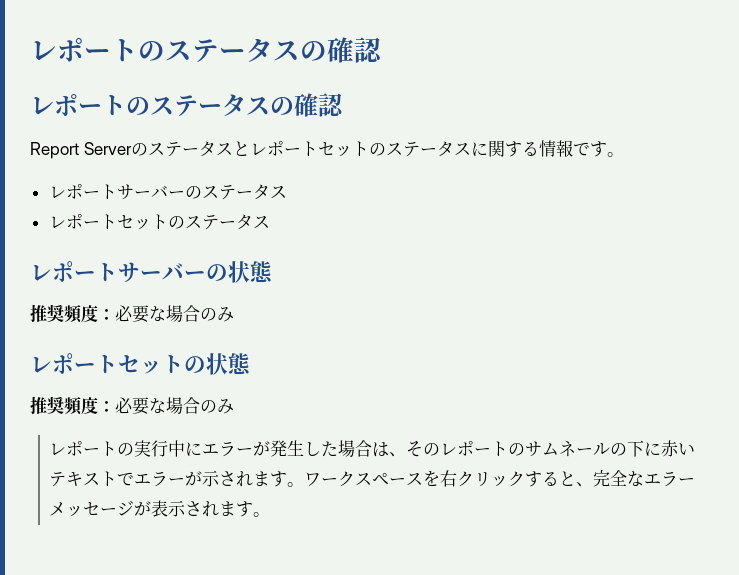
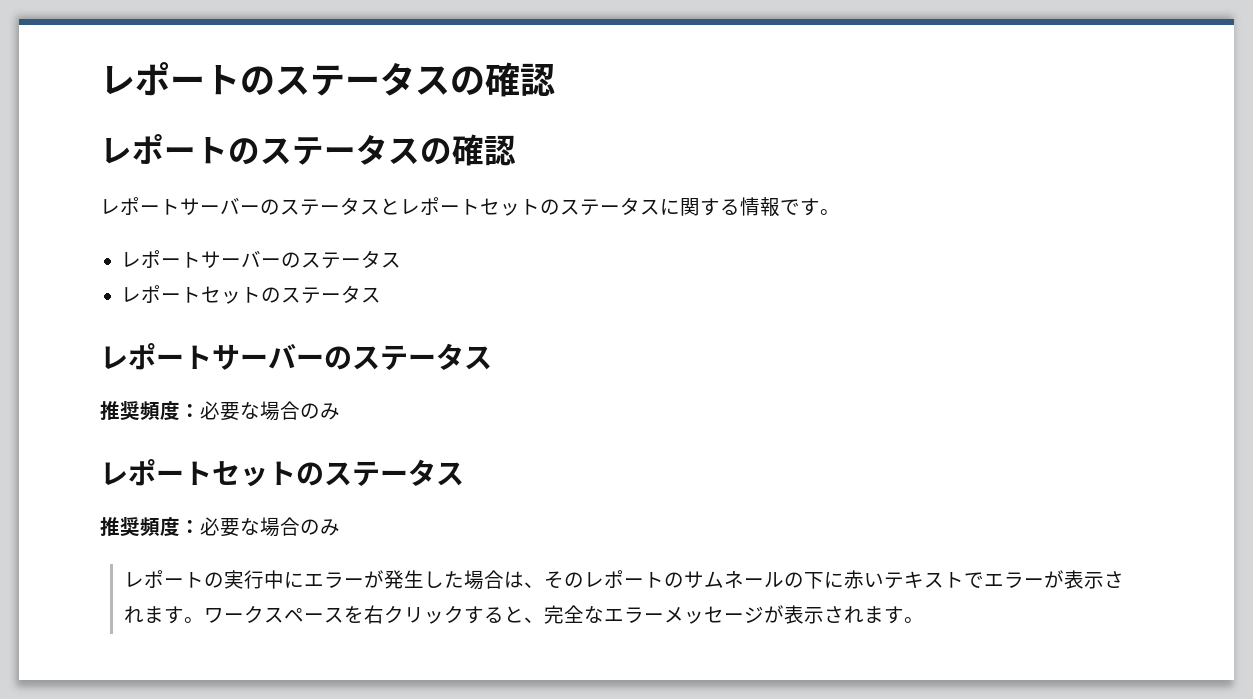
- Report Serverのステータスとレポートセットのステータスに関する情報です。
+ レポートサーバーのステータスとレポートセットのステータスに関する情報です。
  レポートサーバーのステータス
  レポートセットのステータス
- レポートサーバーの状態
+ レポートサーバーのステータス
  推奨頻度：必要な場合のみ
- レポートセットの状態
+ レポートセットのステータス
- レポートの実行中にエラーが発生した場合は、そのレポートのサムネールの下に赤いテキストでエラーが示されます。
+ レポートの実行中にエラーが発生した場合は、そのレポートのサムネールの下に赤いテキストでエラーが表示されます。

